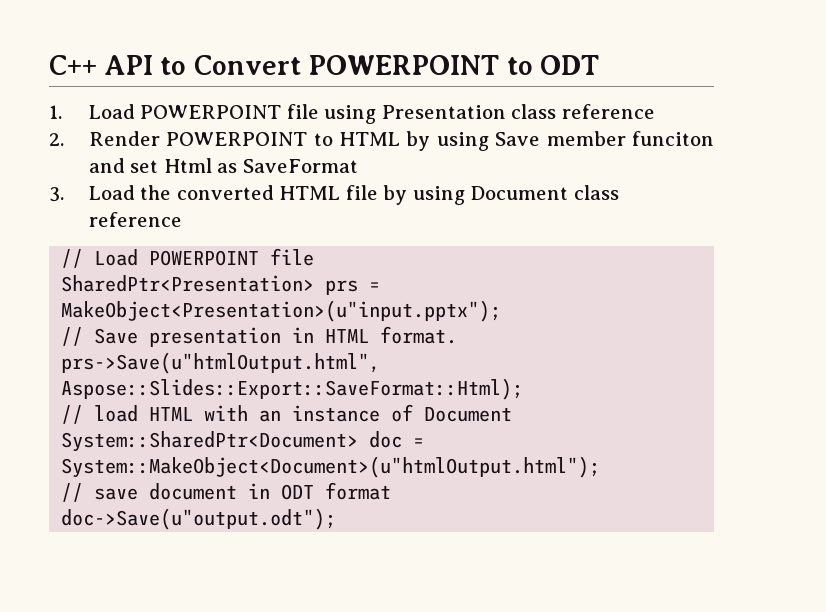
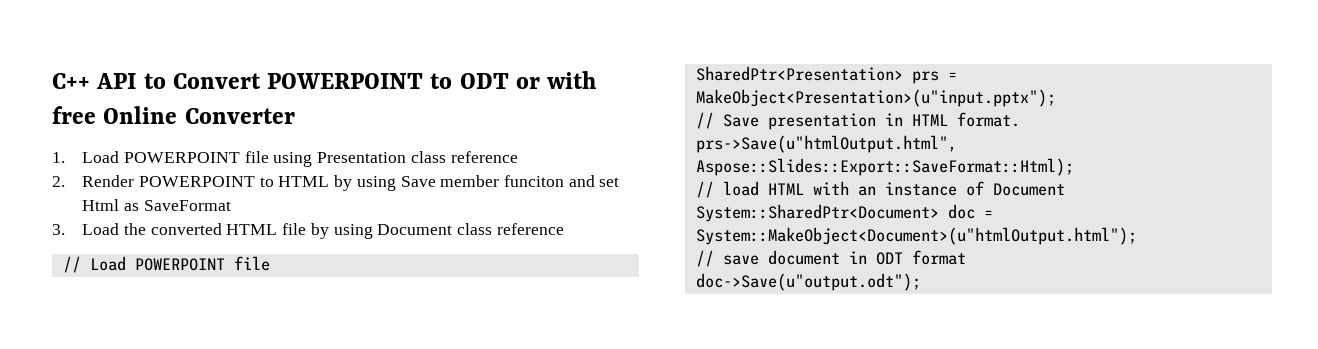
- C++ API to Convert POWERPOINT to ODT
+ C++ API to Convert POWERPOINT to ODT or with free Online Converter

